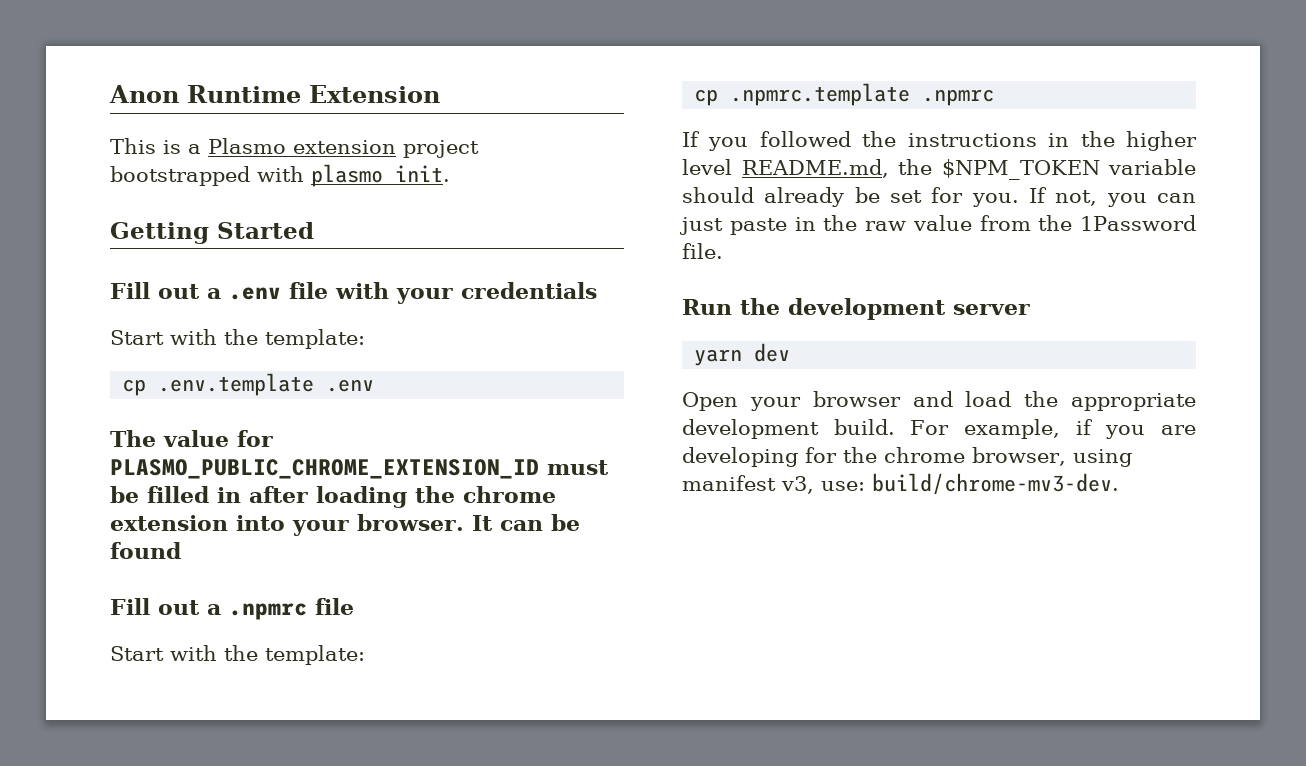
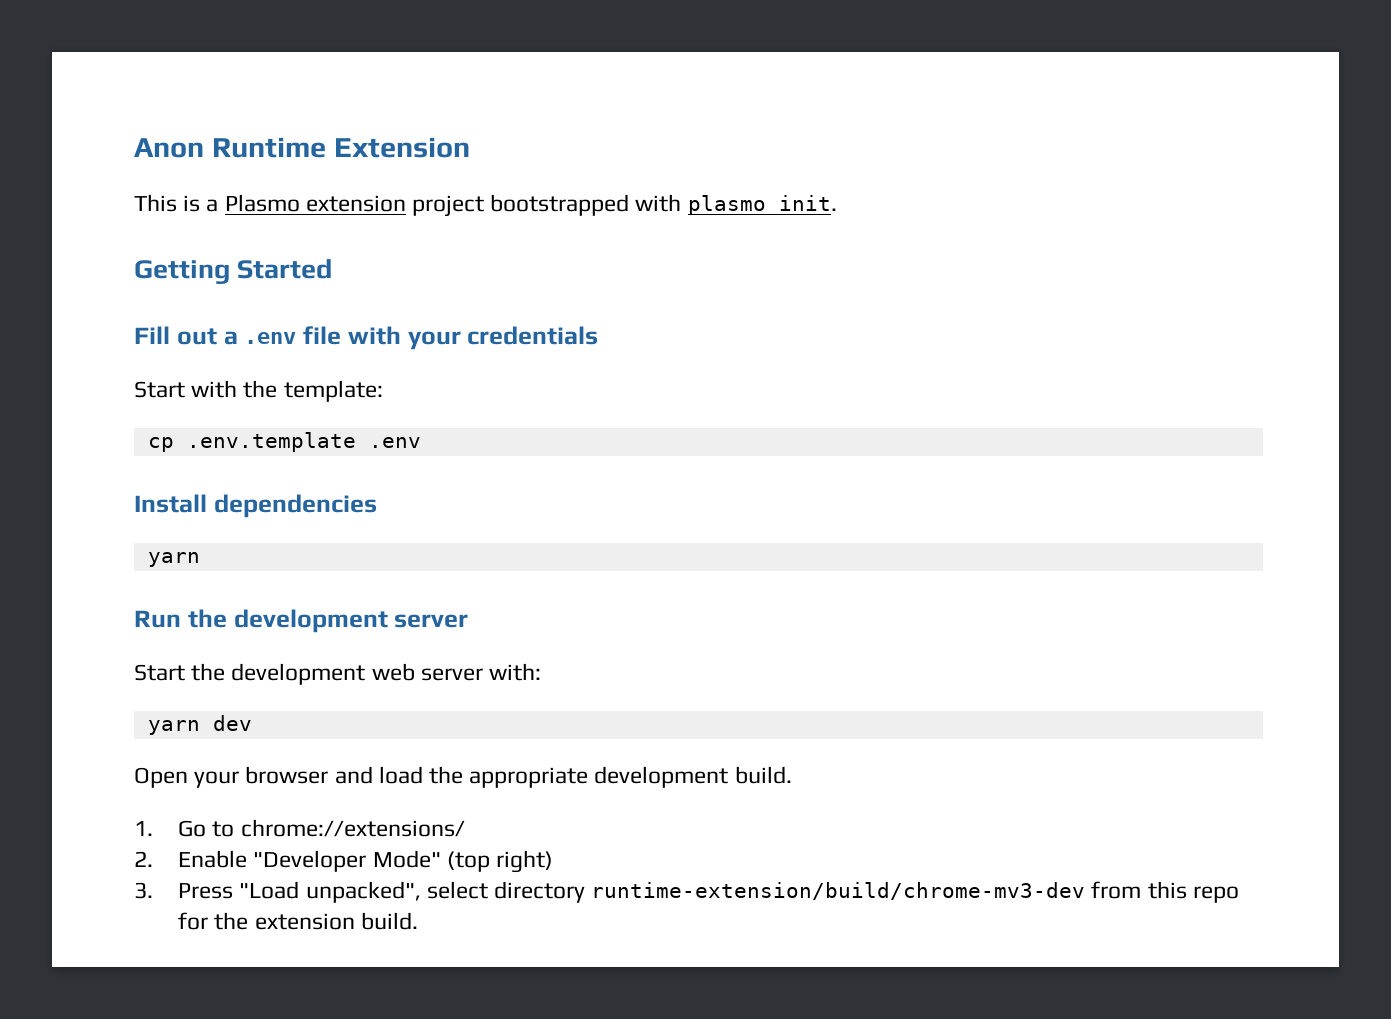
- The value for PLASMO_PUBLIC_CHROME_EXTENSION_ID must be filled in after loading the chrome extension into your browser. It can be found
- Fill out a .npmrc file
- Start with the template:
- cp .npmrc.template .npmrc
- If you followed the instructions in the higher level README.md, the $NPM_TOKEN variable should already be set for you. If not, you can just paste in the raw value from the 1Password file.
+ Install dependencies
+ yarn
  Run the development server
+ Start the development web server with:
- Open your browser and load the appropriate development build. For example, if you are developing for the chrome browser, using manifest v3, use: build/chrome-mv3-dev.
+ Open your browser and load the appropriate development build.
+ 1. Go to chrome://extensions/
+ 2. Enable "Developer Mode" (top right)
+ 3. Press "Load unpacked", select directory runtime-extension/build/chrome-mv3-dev from this repo for the extension build.

